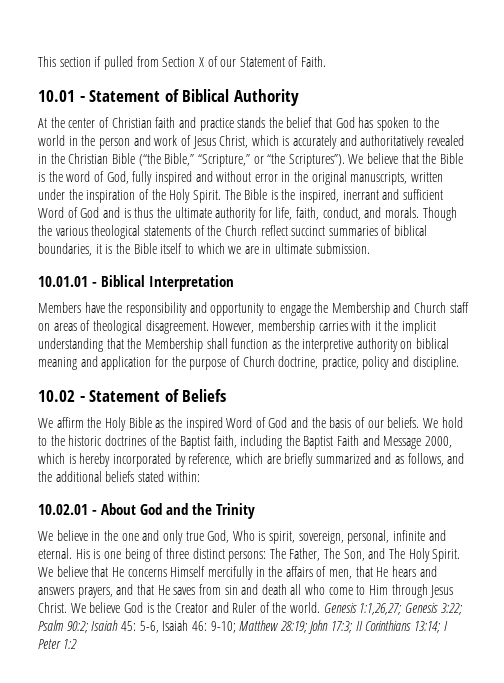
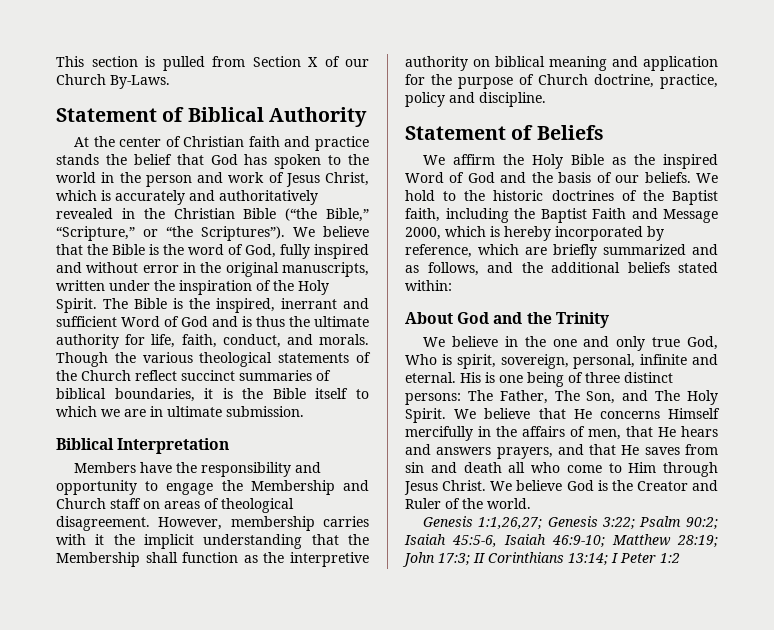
- This section if pulled from Section X of our Statement of Faith.
- 10.01 - Statement of Biblical Authority
+ This section is pulled from Section X of our Church By-Laws.
+ Statement of Biblical Authority
- 10.01.01 - Biblical Interpretation
+ Biblical Interpretation
- 10.02 - Statement of Beliefs
+ Statement of Beliefs
- 10.02.01 - About God and the Trinity
+ About God and the Trinity
- We believe God is the Creator and Ruler of the world. Genesis 1:1,26,27; Genesis 3:22; Psalm 90:2; Isaiah 45: 5-6, Isaiah 46: 9-10; Matthew 28:19; John 17:3; II Corinthians 13:14; I Peter 1:2
+ We believe God is the Creator and Ruler of the world.
+ Genesis 1:1,26,27; Genesis 3:22; Psalm 90:2; Isaiah 45:5-6, Isaiah 46:9-10; Matthew 28:19; John 17:3; II Corinthians 13:14; I Peter 1:2

